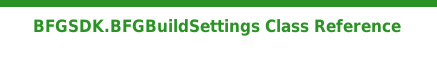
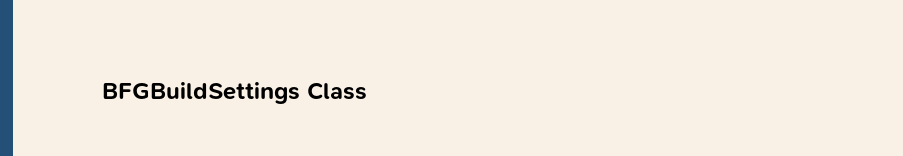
- BFGSDK.BFGBuildSettings Class Reference
+ BFGBuildSettings Class

